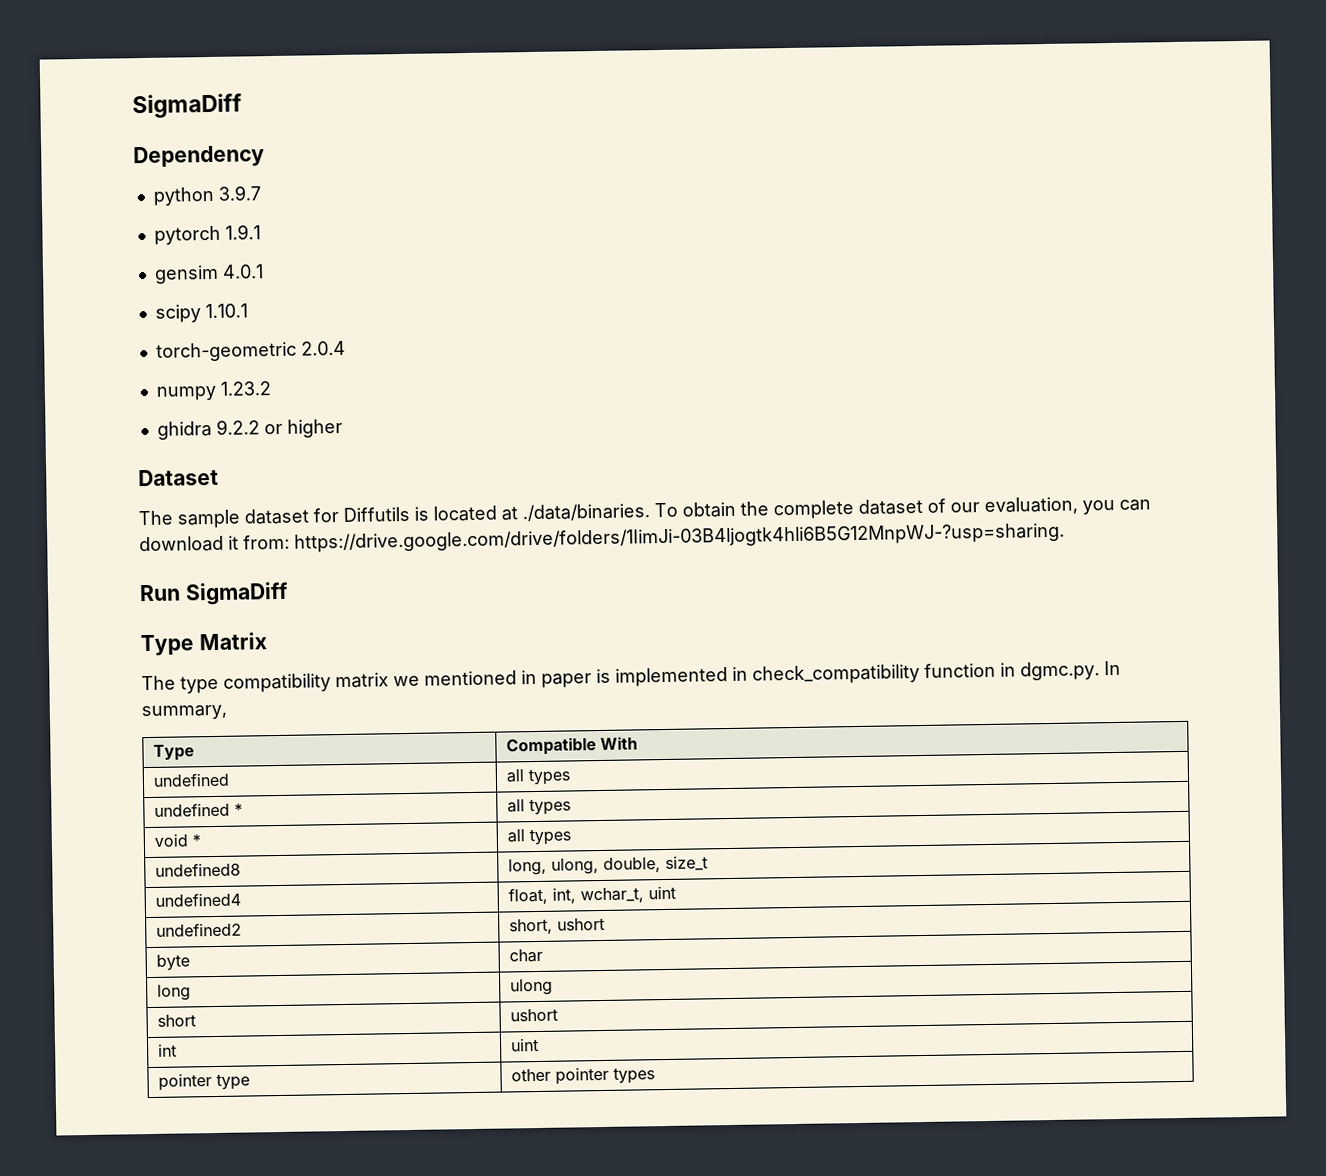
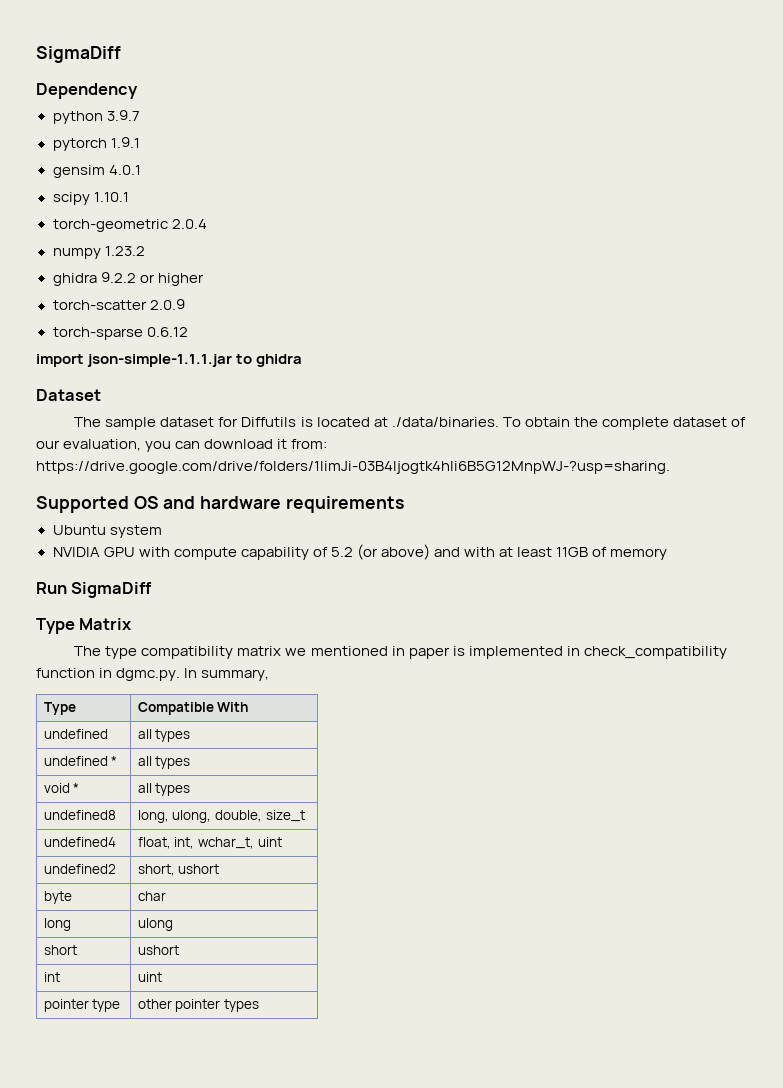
+ torch-scatter 2.0.9
+ torch-sparse 0.6.12
+ import json-simple-1.1.1.jar to ghidra
+ Supported OS and hardware requirements
+ Ubuntu system
+ NVIDIA GPU with compute capability of 5.2 (or above) and with at least 11GB of memory

